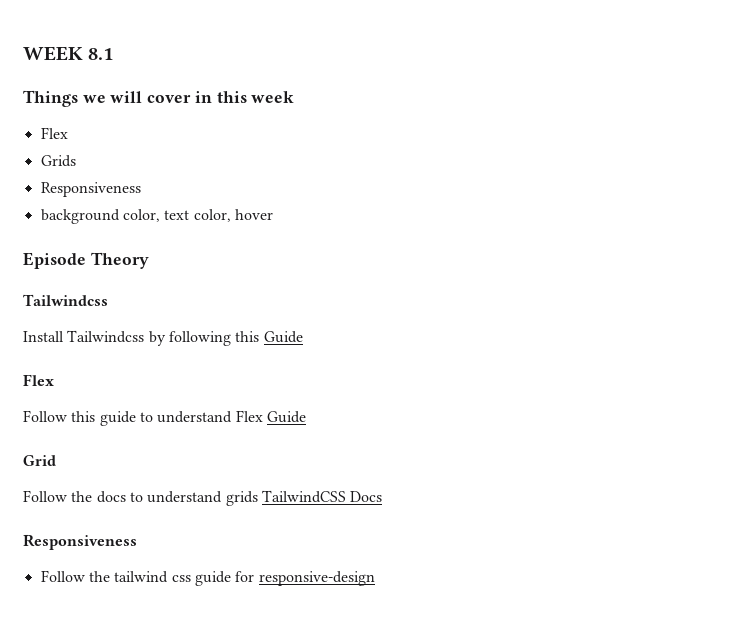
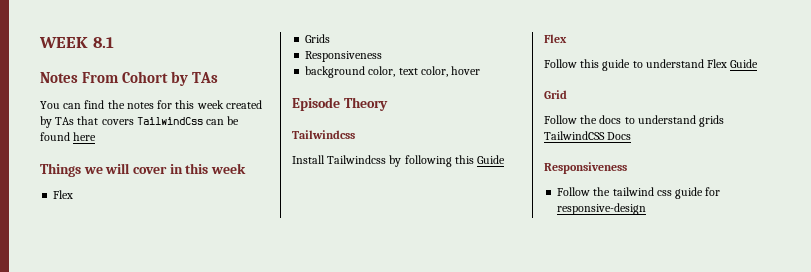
+ Notes From Cohort by TAs
+ You can find the notes for this week created by TAs that covers TailwindCss can be found here

